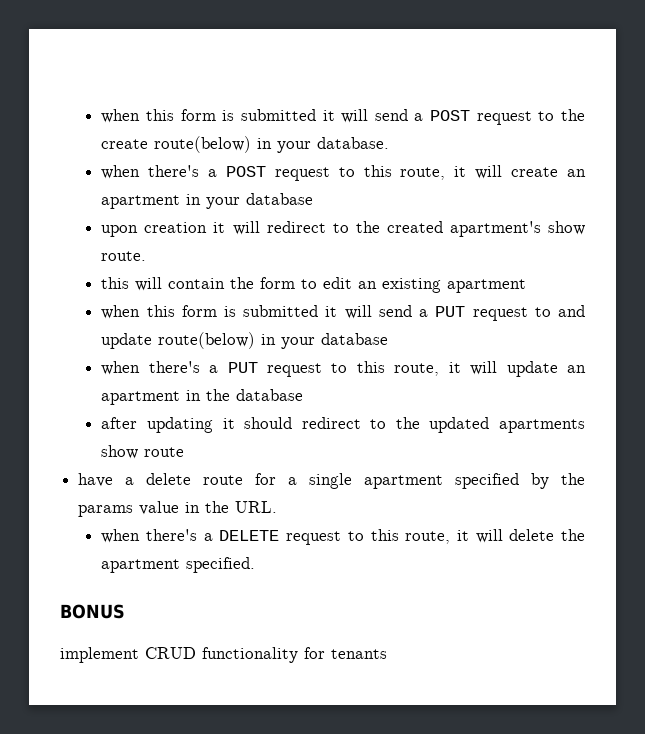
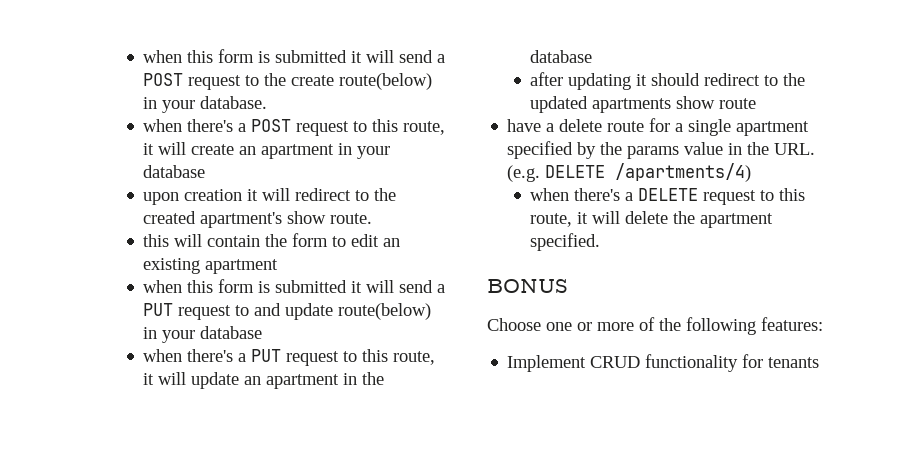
- have a delete route for a single apartment specified by the params value in the URL.
+ have a delete route for a single apartment specified by the params value in the URL. (e.g. DELETE /apartments/4)
- implement CRUD functionality for tenants
+ Choose one or more of the following features:
+ Implement CRUD functionality for tenants

